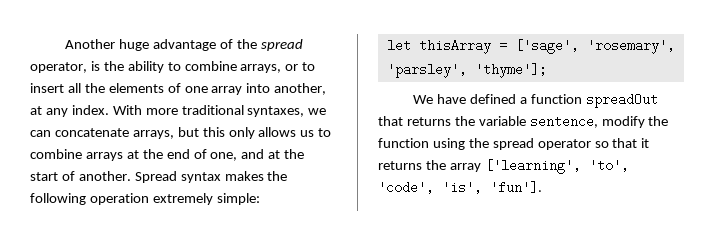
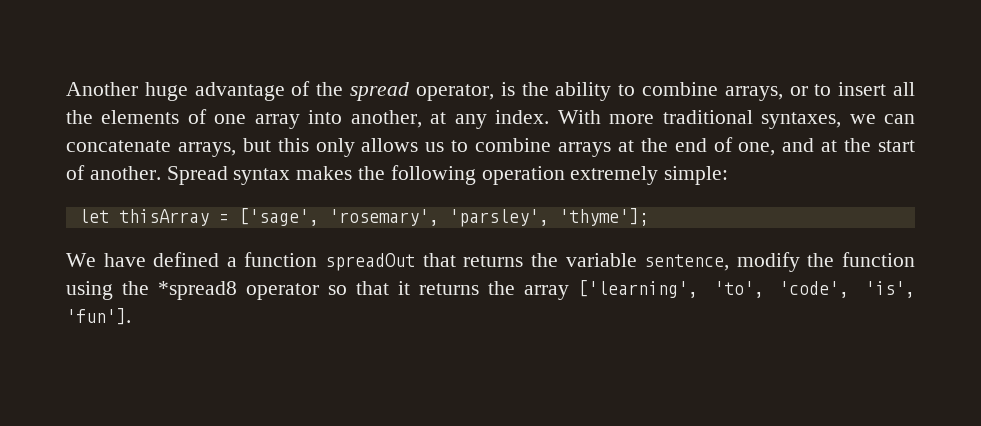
- We have defined a function spreadOut that returns the variable sentence, modify the function using the spread operator so that it returns the array ['learning', 'to', 'code', 'is', 'fun'].
+ We have defined a function spreadOut that returns the variable sentence, modify the function using the *spread8 operator so that it returns the array ['learning', 'to', 'code', 'is', 'fun'].

